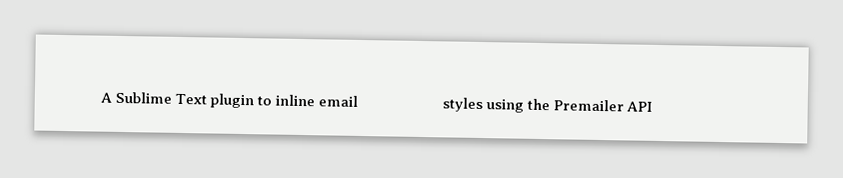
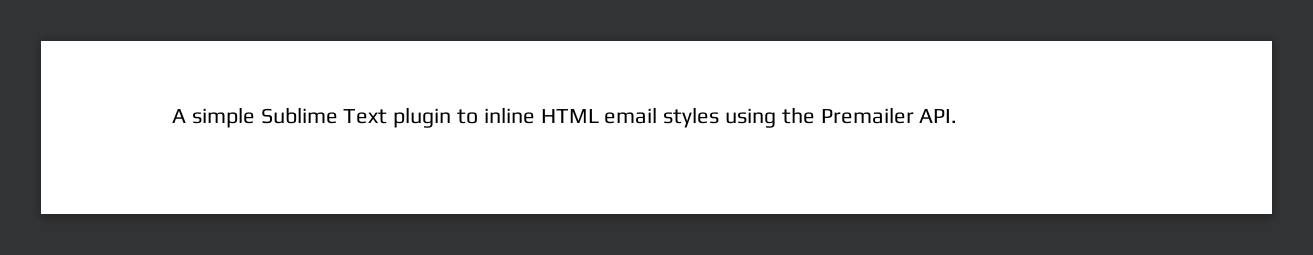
- A Sublime Text plugin to inline email styles using the Premailer API
+ A simple Sublime Text plugin to inline HTML email styles using the Premailer API.

